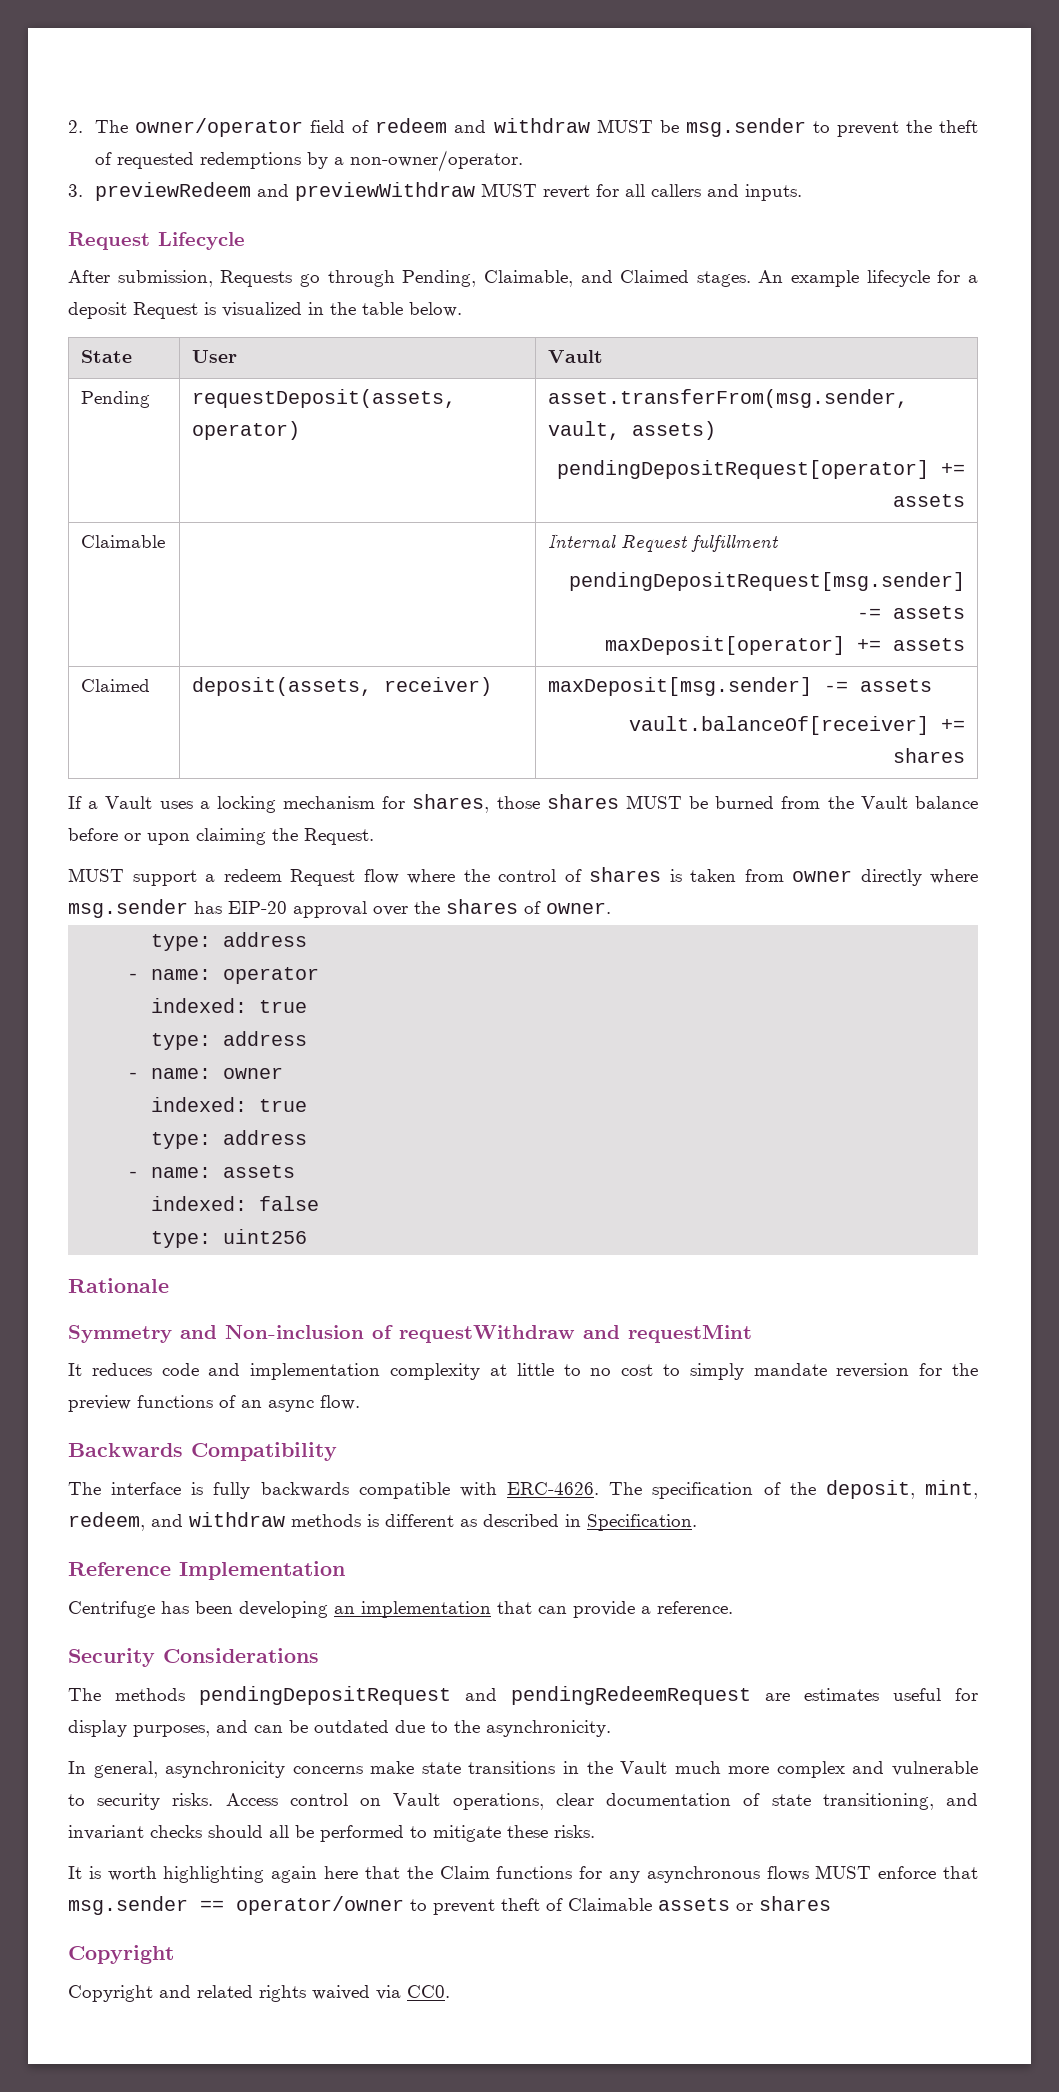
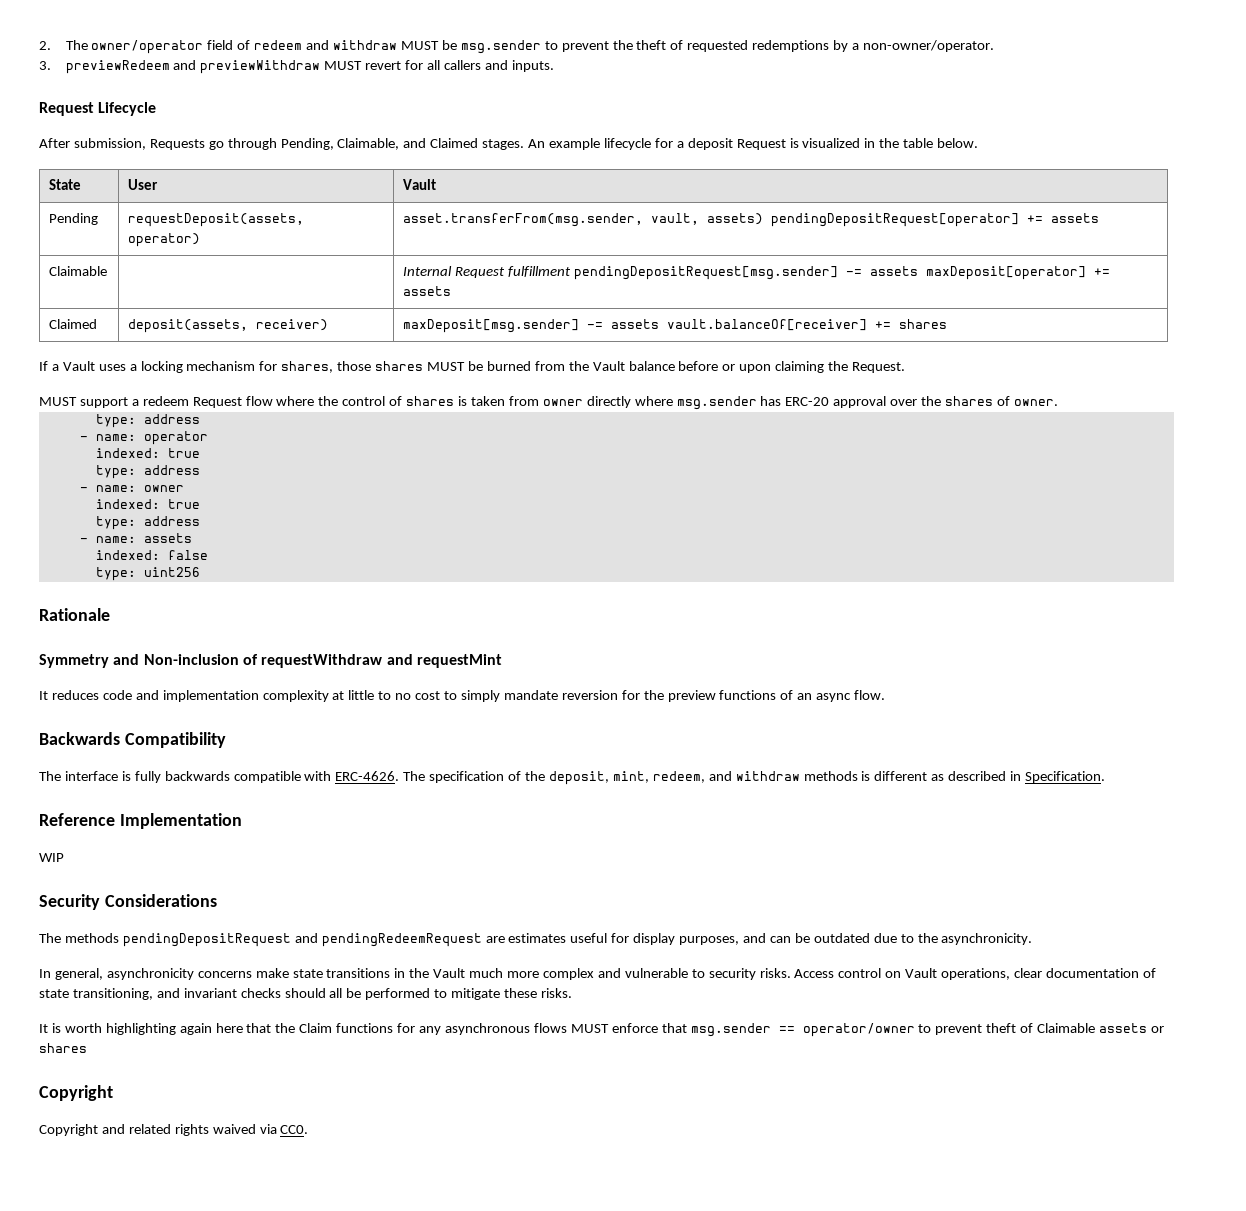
- Pending | requestDeposit(assets, operator) | asset.transferFrom(msg.sender, vault, assets)
- pendingDepositRequest[operator] += assets
+ Pending | requestDeposit(assets, operator) | asset.transferFrom(msg.sender, vault, assets) pendingDepositRequest[operator] += assets
- Claimable | | Internal Request fulfillment
- pendingDepositRequest[msg.sender] -= assets
- maxDeposit[operator] += assets
+ Claimable | | Internal Request fulfillment pendingDepositRequest[msg.sender] -= assets maxDeposit[operator] += assets
- Claimed | deposit(assets, receiver) | maxDeposit[msg.sender] -= assets
- vault.balanceOf[receiver] += shares
+ Claimed | deposit(assets, receiver) | maxDeposit[msg.sender] -= assets vault.balanceOf[receiver] += shares
- MUST support a redeem Request flow where the control of shares is taken from owner directly where msg.sender has EIP-20 approval over the shares of owner.
+ MUST support a redeem Request flow where the control of shares is taken from owner directly where msg.sender has ERC-20 approval over the shares of owner.
- Centrifuge has been developing an implementation that can provide a reference.
+ WIP

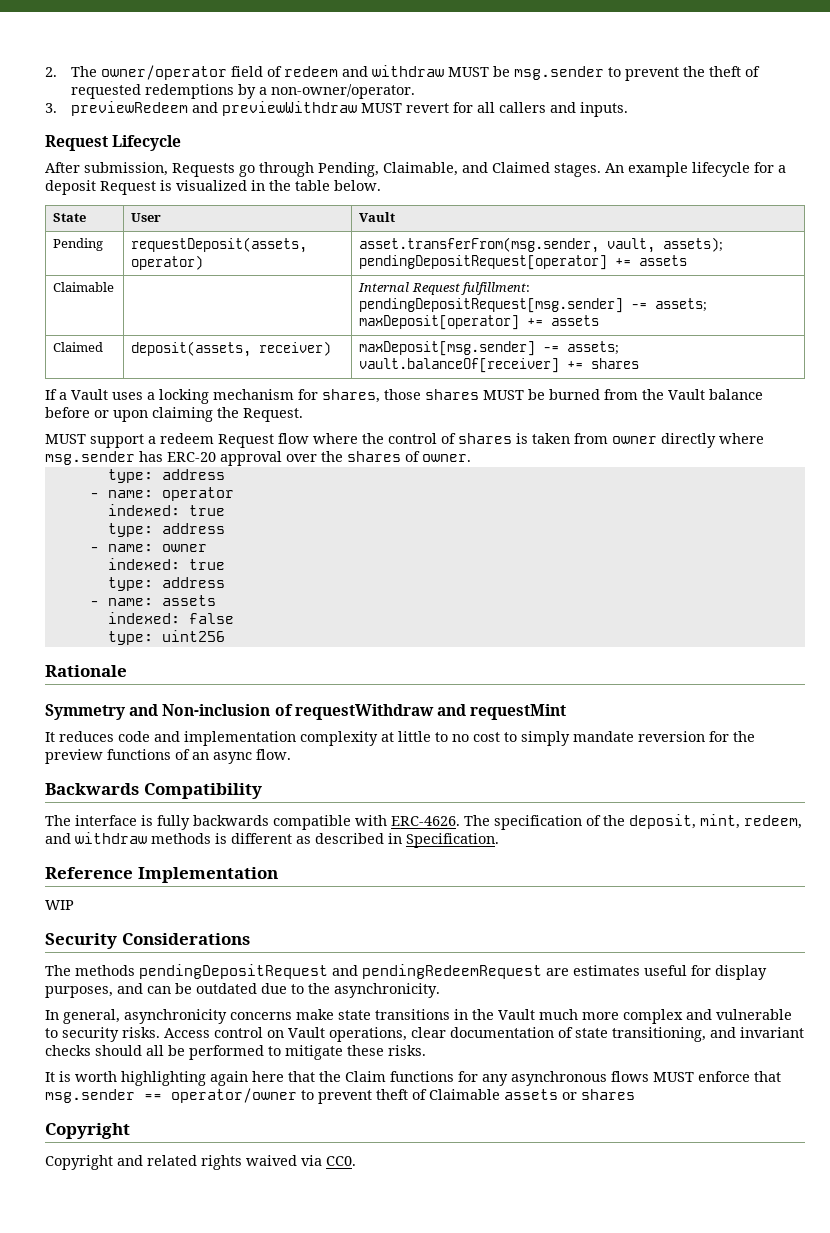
- Pending | requestDeposit(assets, operator) | asset.transferFrom(msg.sender, vault, assets) pendingDepositRequest[operator] += assets
+ Pending | requestDeposit(assets, operator) | asset.transferFrom(msg.sender, vault, assets); pendingDepositRequest[operator] += assets
- Claimable | | Internal Request fulfillment pendingDepositRequest[msg.sender] -= assets maxDeposit[operator] += assets
+ Claimable | | Internal Request fulfillment: pendingDepositRequest[msg.sender] -= assets; maxDeposit[operator] += assets
- Claimed | deposit(assets, receiver) | maxDeposit[msg.sender] -= assets vault.balanceOf[receiver] += shares
+ Claimed | deposit(assets, receiver) | maxDeposit[msg.sender] -= assets; vault.balanceOf[receiver] += shares

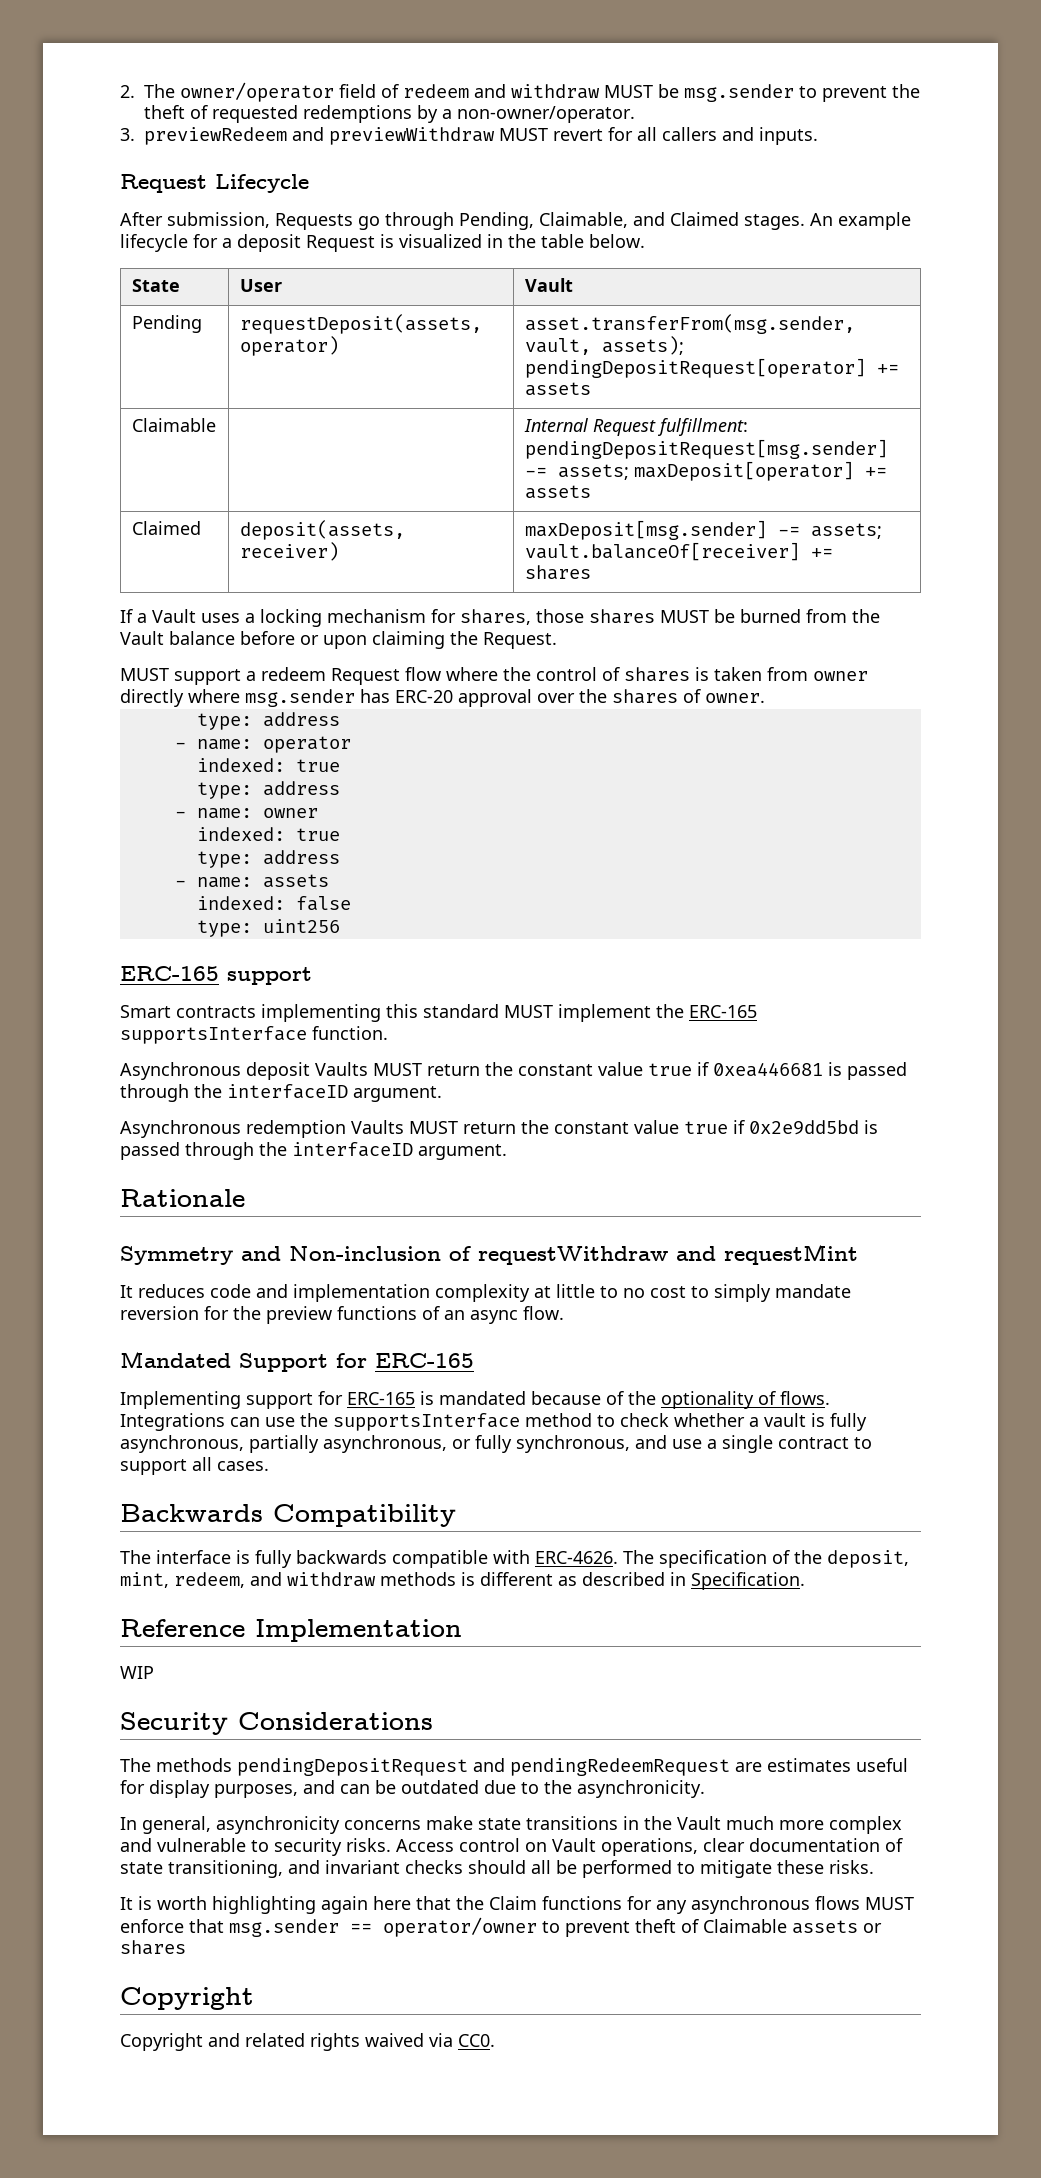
+ ERC-165 support
+ Smart contracts implementing this standard MUST implement the ERC-165 supportsInterface function.
+ Asynchronous deposit Vaults MUST return the constant value true if 0xea446681 is passed through the interfaceID argument.
+ Asynchronous redemption Vaults MUST return the constant value true if 0x2e9dd5bd is passed through the interfaceID argument.
+ Mandated Support for ERC-165
+ Implementing support for ERC-165 is mandated because of the optionality of flows. Integrations can use the supportsInterface method to check whether a vault is fully asynchronous, partially asynchronous, or fully synchronous, and use a single contract to support all cases.

